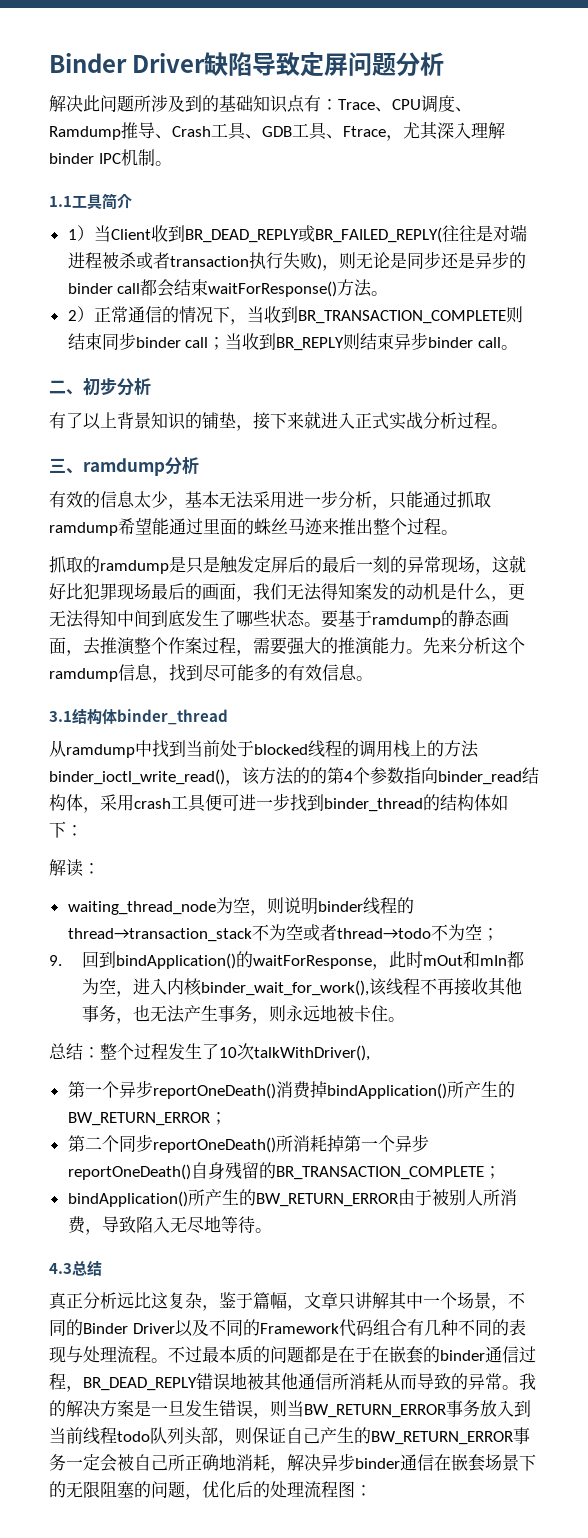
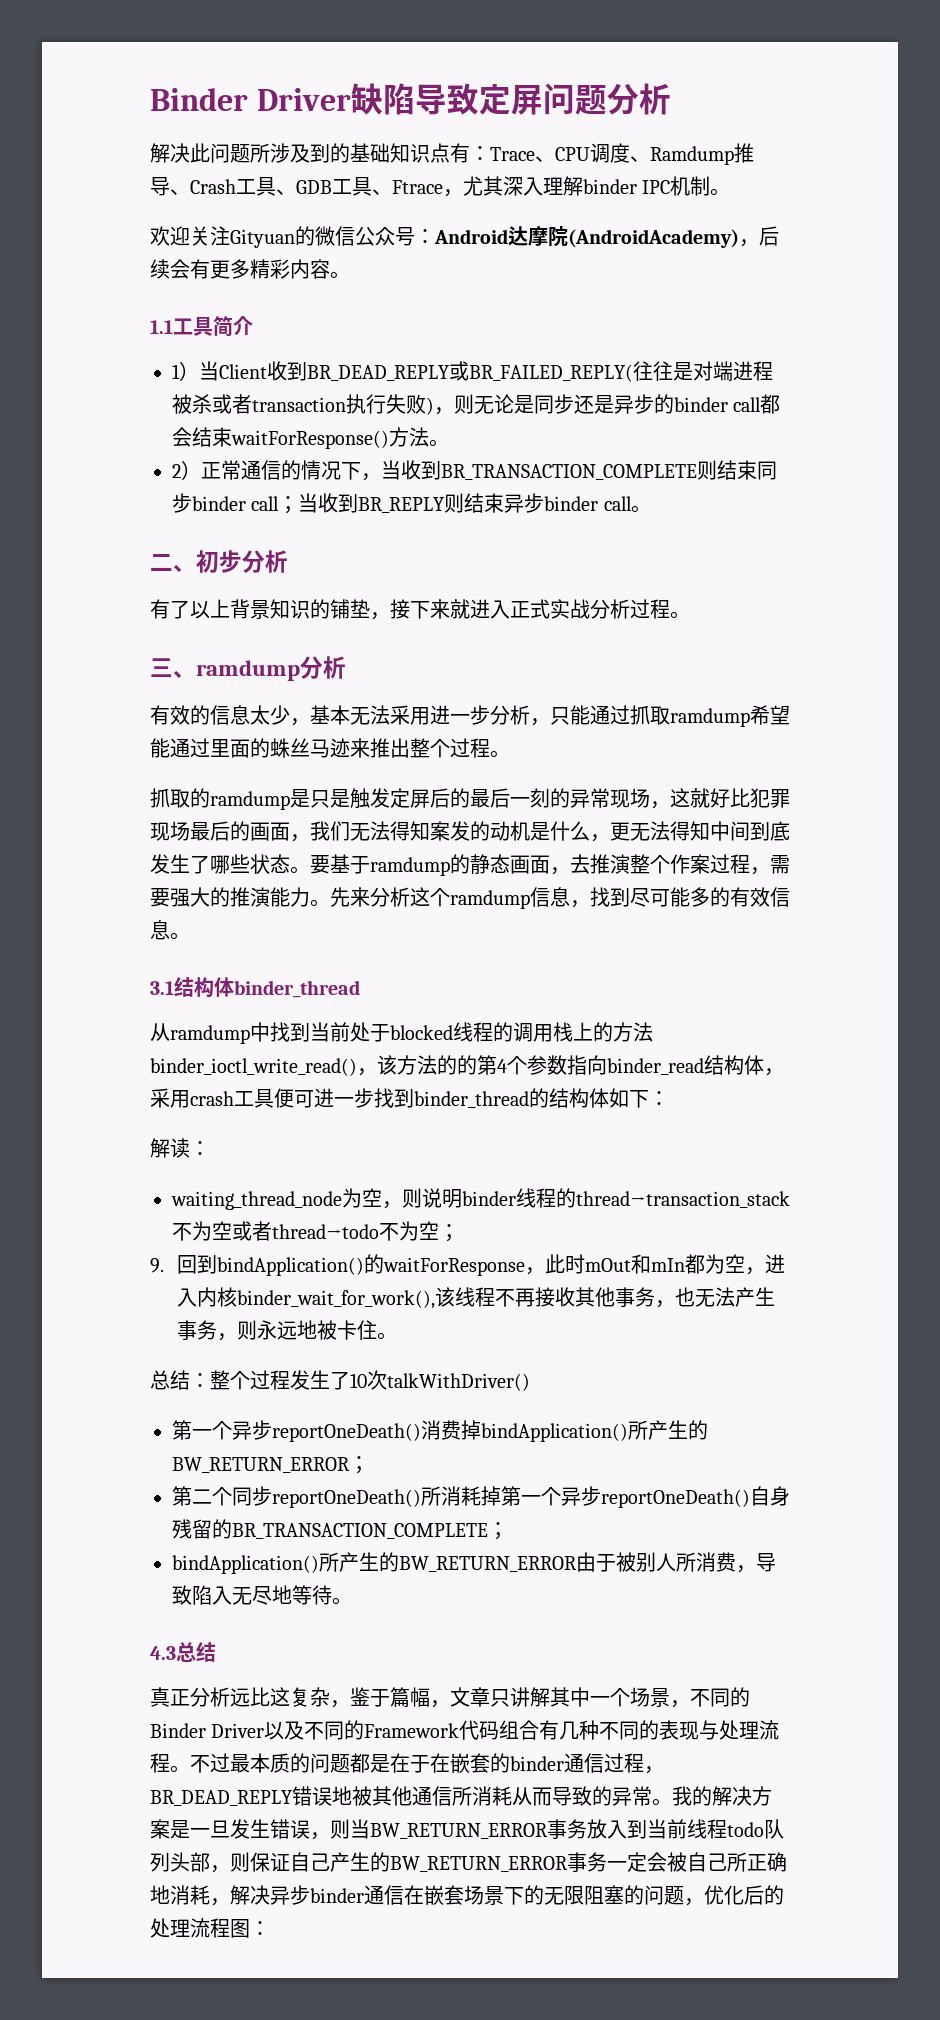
+ 欢迎关注Gityuan的微信公众号：Android达摩院(AndroidAcademy)，后续会有更多精彩内容。
- 总结：整个过程发生了10次talkWithDriver(),
+ 总结：整个过程发生了10次talkWithDriver()

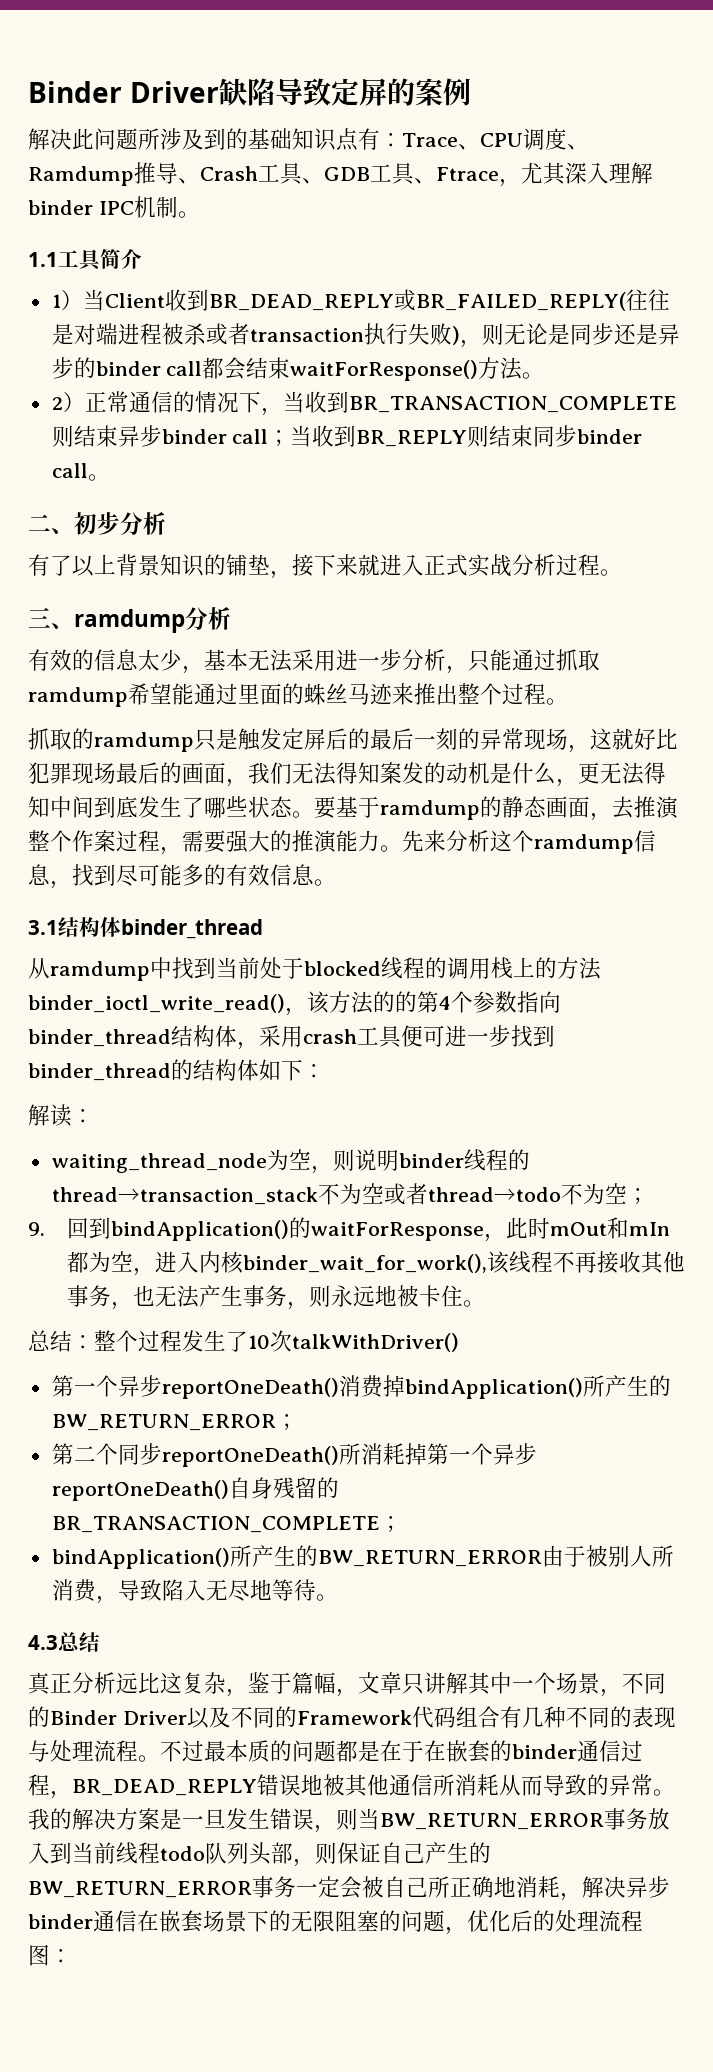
- Binder Driver缺陷导致定屏问题分析
+ Binder Driver缺陷导致定屏的案例
- 欢迎关注Gityuan的微信公众号：Android达摩院(AndroidAcademy)，后续会有更多精彩内容。
- 2）正常通信的情况下，当收到BR_TRANSACTION_COMPLETE则结束同步binder call；当收到BR_REPLY则结束异步binder call。
+ 2）正常通信的情况下，当收到BR_TRANSACTION_COMPLETE则结束异步binder call；当收到BR_REPLY则结束同步binder call。
- 抓取的ramdump是只是触发定屏后的最后一刻的异常现场，这就好比犯罪现场最后的画面，我们无法得知案发的动机是什么，更无法得知中间到底发生了哪些状态。
+ 抓取的ramdump只是触发定屏后的最后一刻的异常现场，这就好比犯罪现场最后的画面，我们无法得知案发的动机是什么，更无法得知中间到底发生了哪些状态。
- 从ramdump中找到当前处于blocked线程的调用栈上的方法binder_ioctl_write_read()，该方法的的第4个参数指向binder_read结构体，采用crash工具便可进一步找到binder_thread的结构体如下：
+ 从ramdump中找到当前处于blocked线程的调用栈上的方法binder_ioctl_write_read()，该方法的的第4个参数指向binder_thread结构体，采用crash工具便可进一步找到binder_thread的结构体如下：

